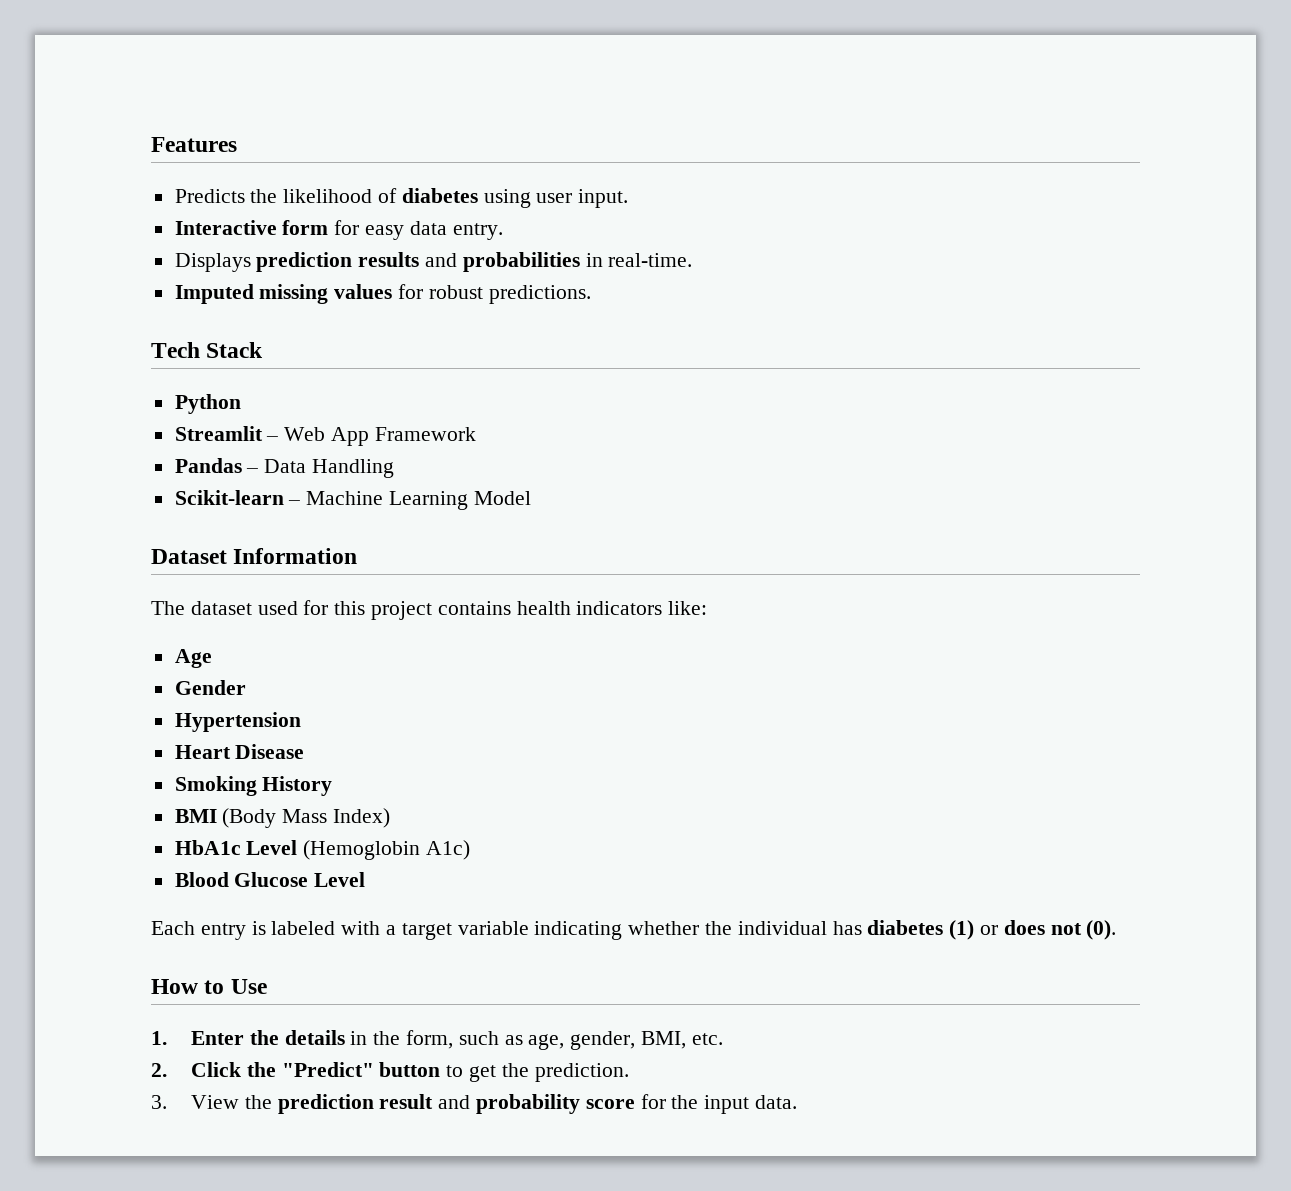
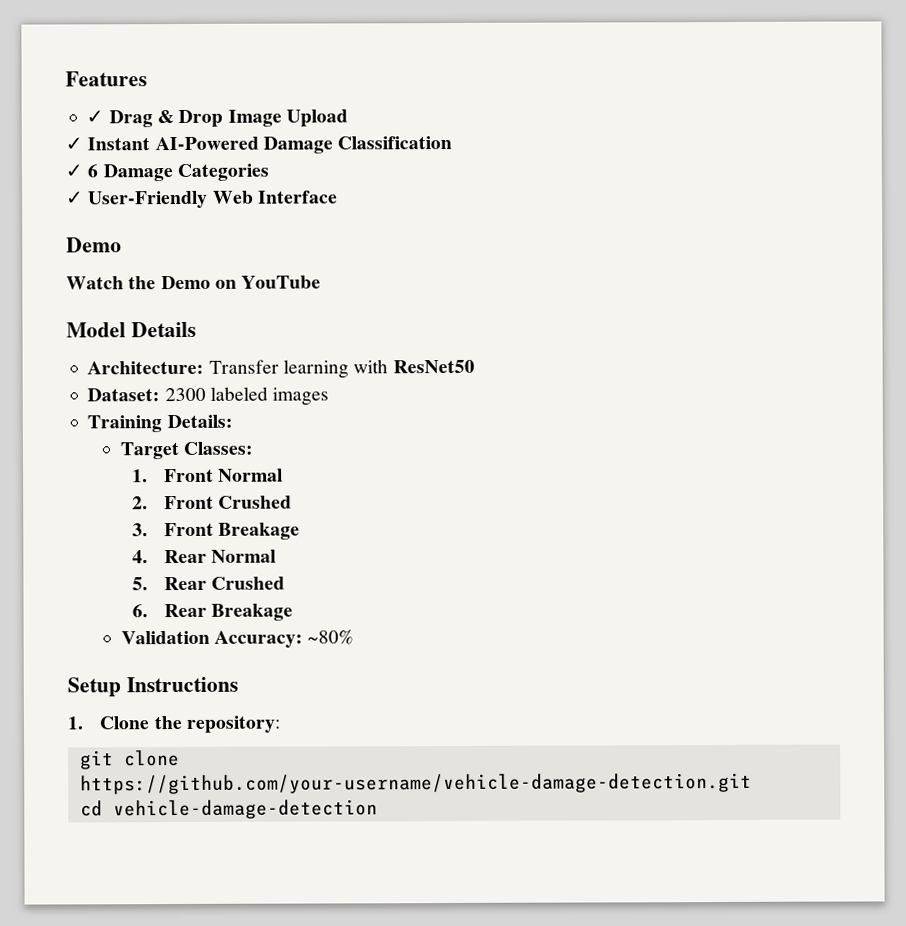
- Predicts the likelihood of diabetes using user input.
- Interactive form for easy data entry.
- Displays prediction results and probabilities in real-time.
- Imputed missing values for robust predictions.
- Tech Stack
- Python
- Streamlit – Web App Framework
- Pandas – Data Handling
- Scikit-learn – Machine Learning Model
- Dataset Information
- The dataset used for this project contains health indicators like:
- Age
- Gender
- Hypertension
- Heart Disease
- Smoking History
- BMI (Body Mass Index)
- HbA1c Level (Hemoglobin A1c)
- Blood Glucose Level
- Each entry is labeled with a target variable indicating whether the individual has diabetes (1) or does not (0).
- How to Use
- 1. Enter the details in the form, such as age, gender, BMI, etc.
- 2. Click the "Predict" button to get the prediction.
- 3. View the prediction result and probability score for the input data.
+ ✓ Drag & Drop Image Upload
+ ✓ Instant AI-Powered Damage Classification
+ ✓ 6 Damage Categories
+ ✓ User-Friendly Web Interface
+ Demo
+ Watch the Demo on YouTube
+ Model Details
+ Architecture: Transfer learning with ResNet50
+ Dataset: 2300 labeled images
+ Training Details:
+ Target Classes:
+ 1. Front Normal
+ 2. Front Crushed
+ 3. Front Breakage
+ 4. Rear Normal
+ 5. Rear Crushed
+ 6. Rear Breakage
+ Validation Accuracy: ~80%
+ Setup Instructions
+ 1. Clone the repository:
+ git clone https://github.com/your-username/vehicle-damage-detection.git
+ cd vehicle-damage-detection

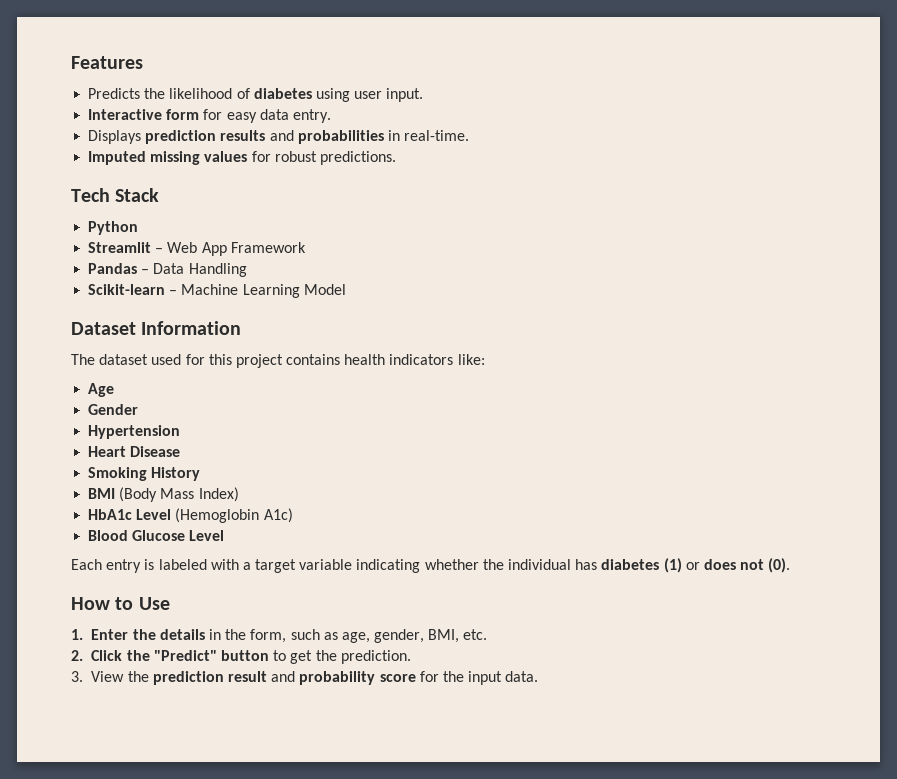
- ✓ Drag & Drop Image Upload
- ✓ Instant AI-Powered Damage Classification
- ✓ 6 Damage Categories
- ✓ User-Friendly Web Interface
- Demo
- Watch the Demo on YouTube
- Model Details
- Architecture: Transfer learning with ResNet50
- Dataset: 2300 labeled images
- Training Details:
- Target Classes:
- 1. Front Normal
- 2. Front Crushed
- 3. Front Breakage
- 4. Rear Normal
- 5. Rear Crushed
- 6. Rear Breakage
- Validation Accuracy: ~80%
- Setup Instructions
- 1. Clone the repository:
- git clone https://github.com/your-username/vehicle-damage-detection.git
- cd vehicle-damage-detection
+ Predicts the likelihood of diabetes using user input.
+ Interactive form for easy data entry.
+ Displays prediction results and probabilities in real-time.
+ Imputed missing values for robust predictions.
+ Tech Stack
+ Python
+ Streamlit – Web App Framework
+ Pandas – Data Handling
+ Scikit-learn – Machine Learning Model
+ Dataset Information
+ The dataset used for this project contains health indicators like:
+ Age
+ Gender
+ Hypertension
+ Heart Disease
+ Smoking History
+ BMI (Body Mass Index)
+ HbA1c Level (Hemoglobin A1c)
+ Blood Glucose Level
+ Each entry is labeled with a target variable indicating whether the individual has diabetes (1) or does not (0).
+ How to Use
+ 1. Enter the details in the form, such as age, gender, BMI, etc.
+ 2. Click the "Predict" button to get the prediction.
+ 3. View the prediction result and probability score for the input data.

